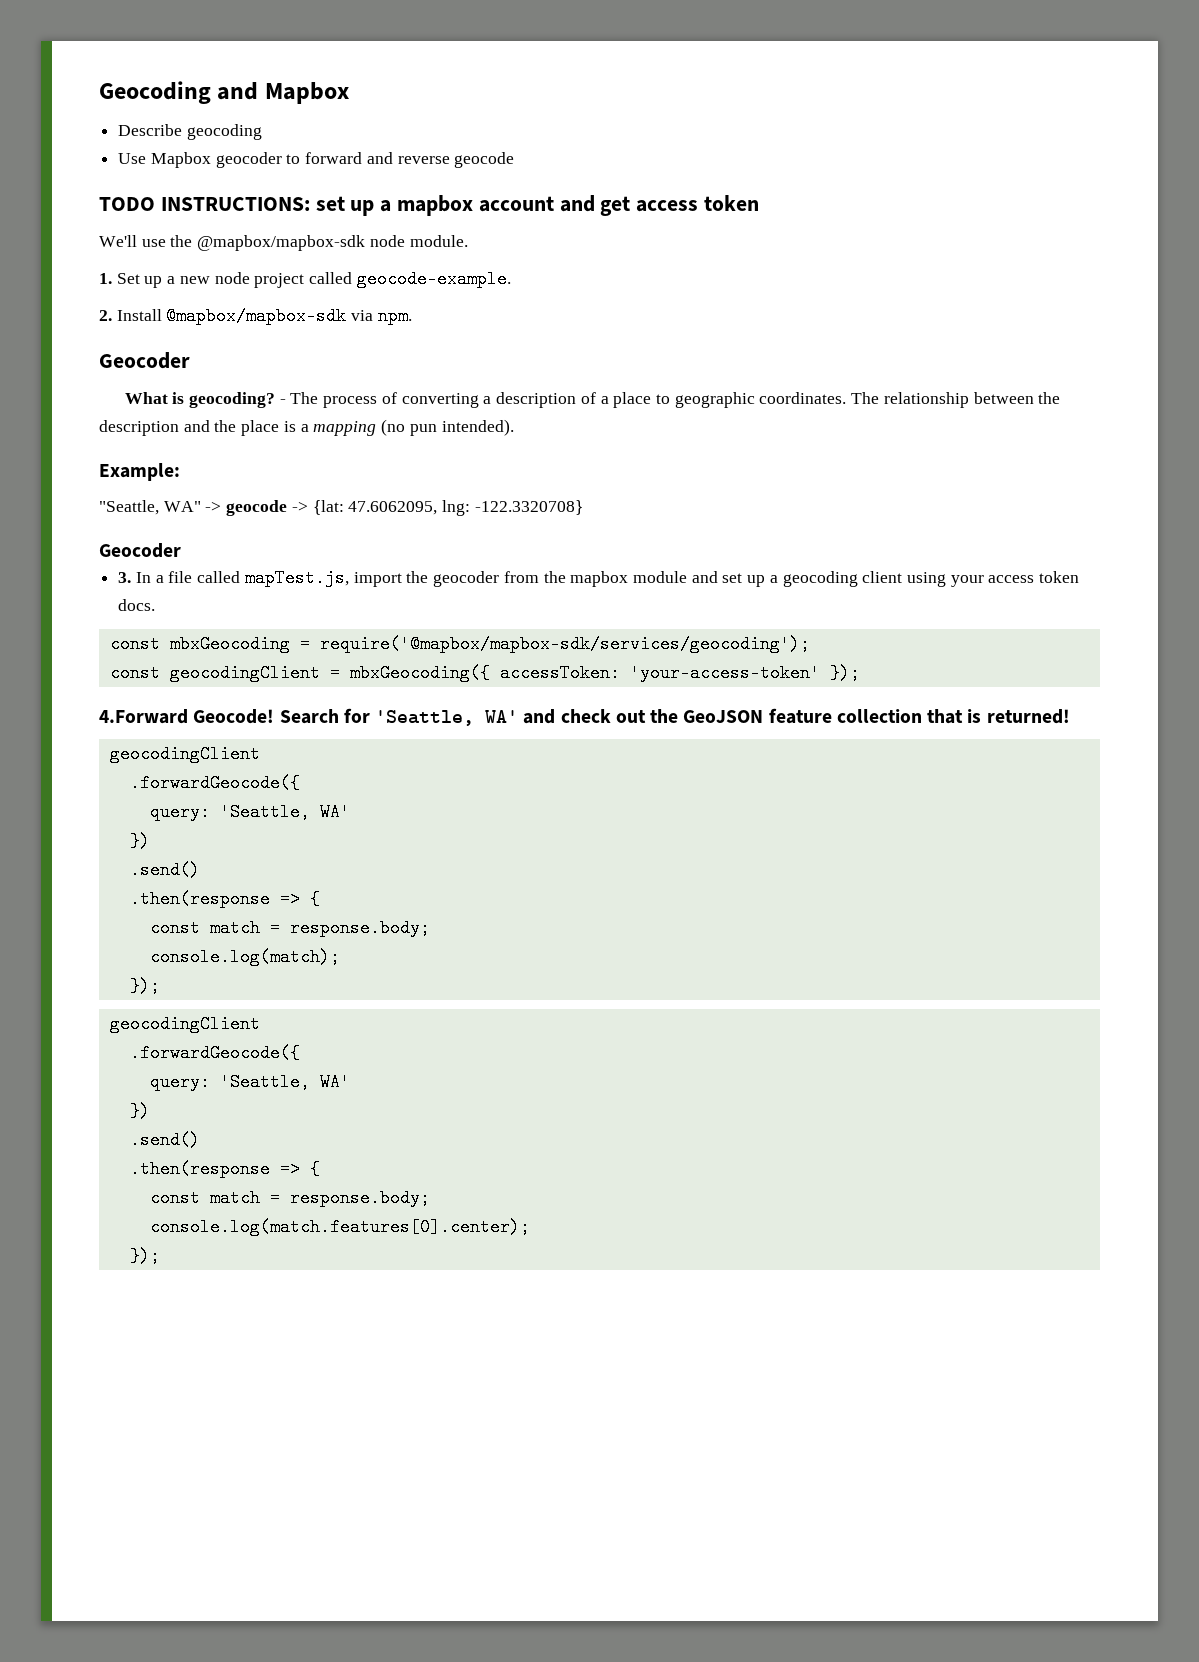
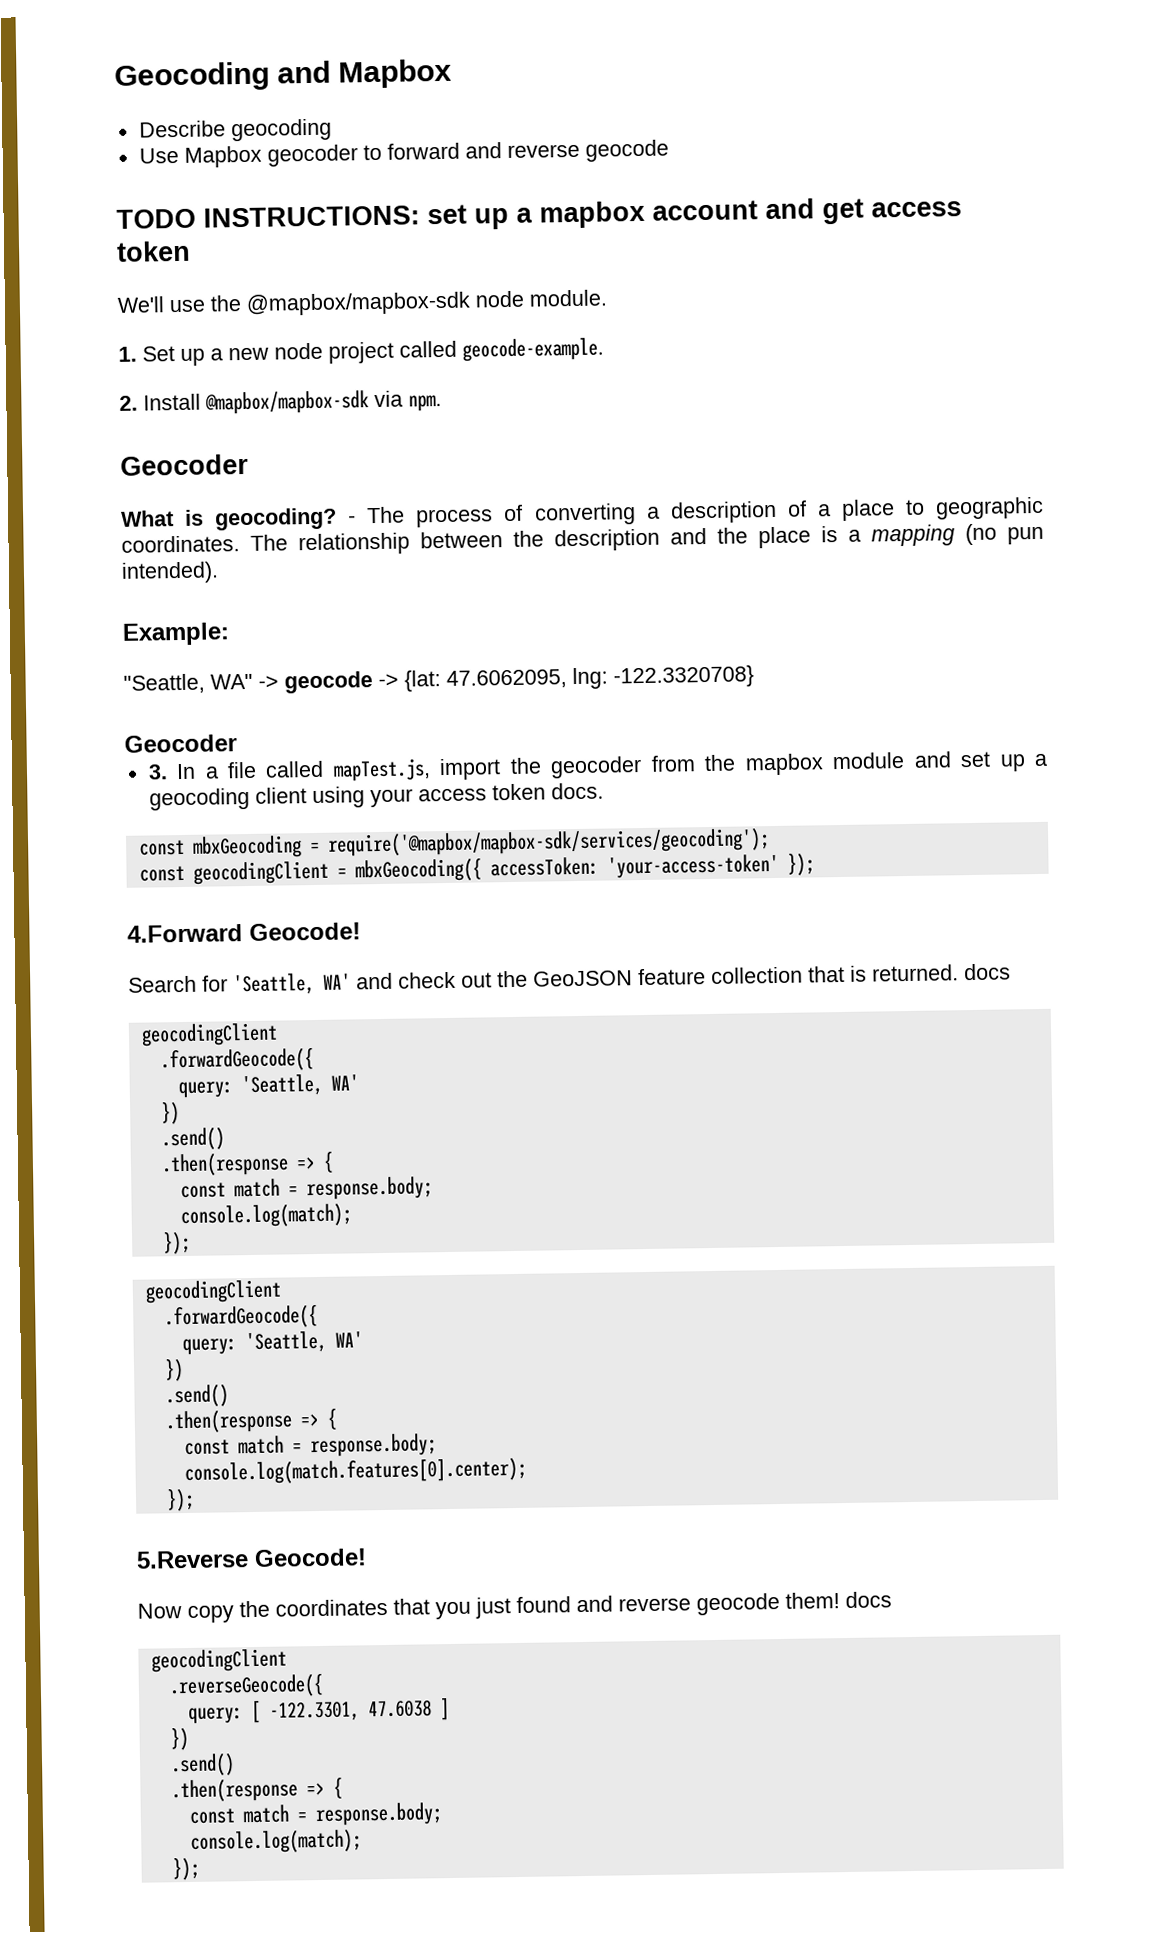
- 4.Forward Geocode! Search for 'Seattle, WA' and check out the GeoJSON feature collection that is returned!
+ 4.Forward Geocode!
+ Search for 'Seattle, WA' and check out the GeoJSON feature collection that is returned. docs
+ 5.Reverse Geocode!
+ Now copy the coordinates that you just found and reverse geocode them! docs
+ geocodingClient
+ .reverseGeocode({
+ query: [ -122.3301, 47.6038 ]
+ })
+ .send()
+ .then(response => {
+ const match = response.body;
+ console.log(match);
+ });

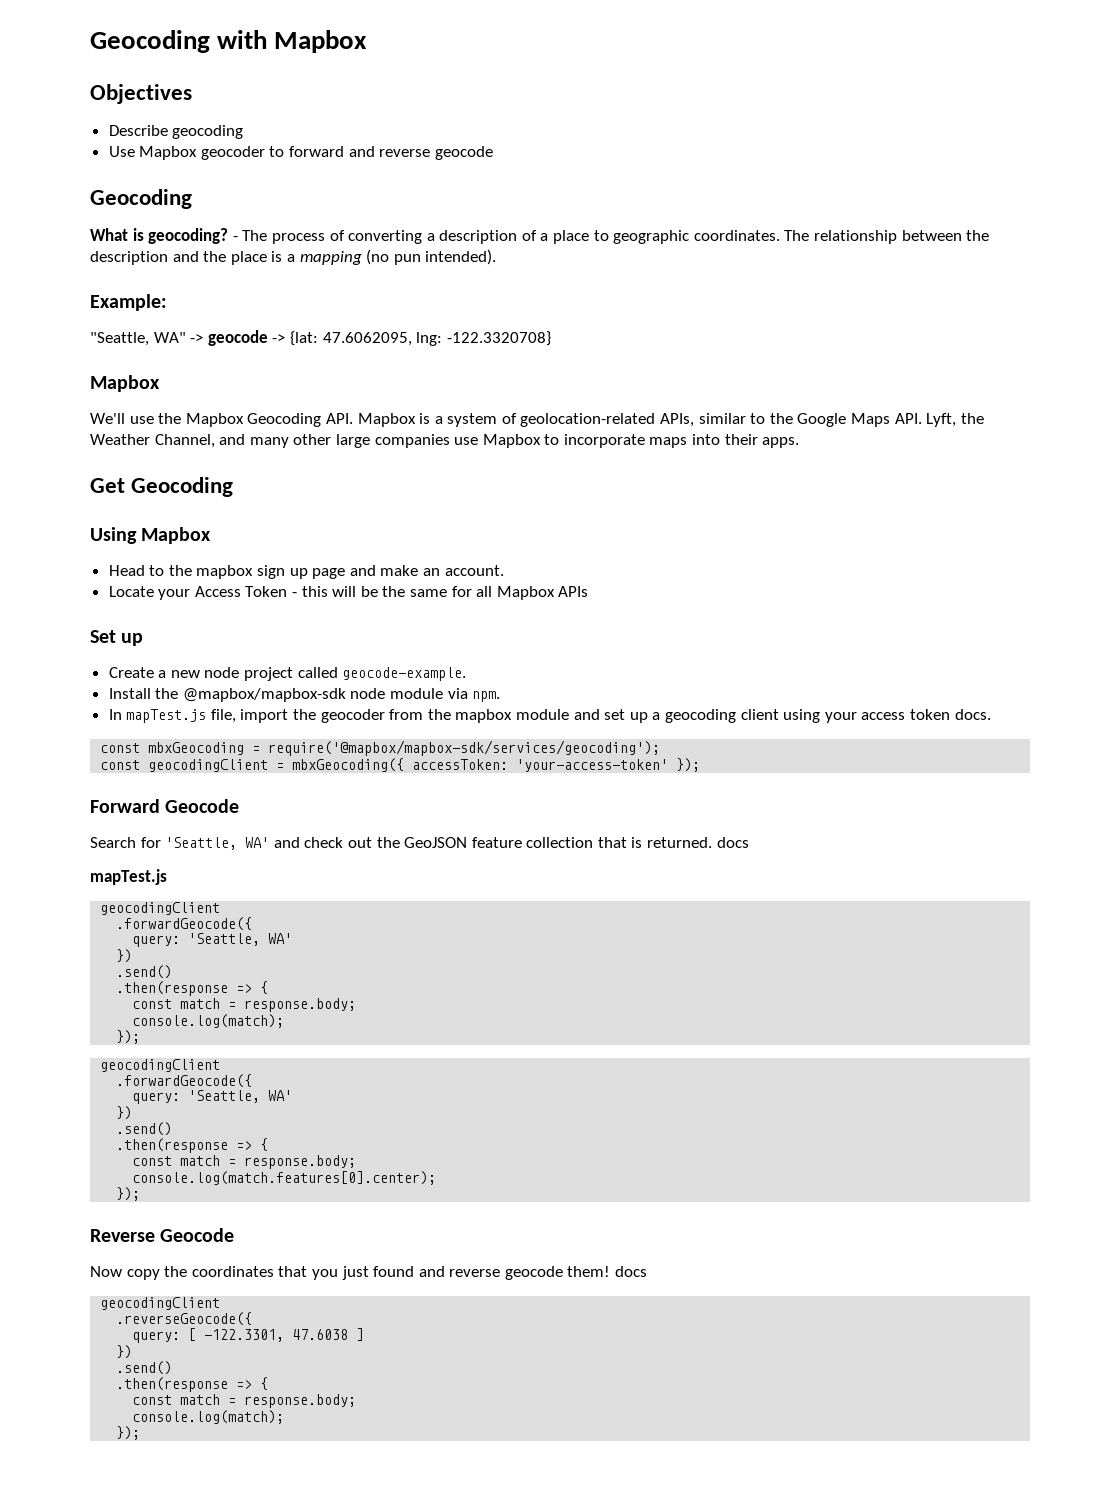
- Geocoding and Mapbox
+ Geocoding with Mapbox
+ Objectives
  Use Mapbox geocoder to forward and reverse geocode
- TODO INSTRUCTIONS: set up a mapbox account and get access token
- We'll use the @mapbox/mapbox-sdk node module.
- 1. Set up a new node project called geocode-example.
- 2. Install @mapbox/mapbox-sdk via npm.
- Geocoder
+ Geocoding
  "Seattle, WA" -> geocode -> {lat: 47.6062095, lng: -122.3320708}
- Geocoder
- 3. In a file called mapTest.js, import the geocoder from the mapbox module and set up a geocoding client using your access token docs.
+ Mapbox
+ We'll use the Mapbox Geocoding API. Mapbox is a system of geolocation-related APIs, similar to the Google Maps API. Lyft, the Weather Channel, and many other large companies use Mapbox to incorporate maps into their apps.
+ Get Geocoding
+ Using Mapbox
+ Head to the mapbox sign up page and make an account.
+ Locate your Access Token - this will be the same for all Mapbox APIs
+ Set up
+ Create a new node project called geocode-example.
+ Install the @mapbox/mapbox-sdk node module via npm.
+ In mapTest.js file, import the geocoder from the mapbox module and set up a geocoding client using your access token docs.
- 4.Forward Geocode!
+ Forward Geocode
  Search for 'Seattle, WA' and check out the GeoJSON feature collection that is returned. docs
+ mapTest.js
- 5.Reverse Geocode!
+ Reverse Geocode

